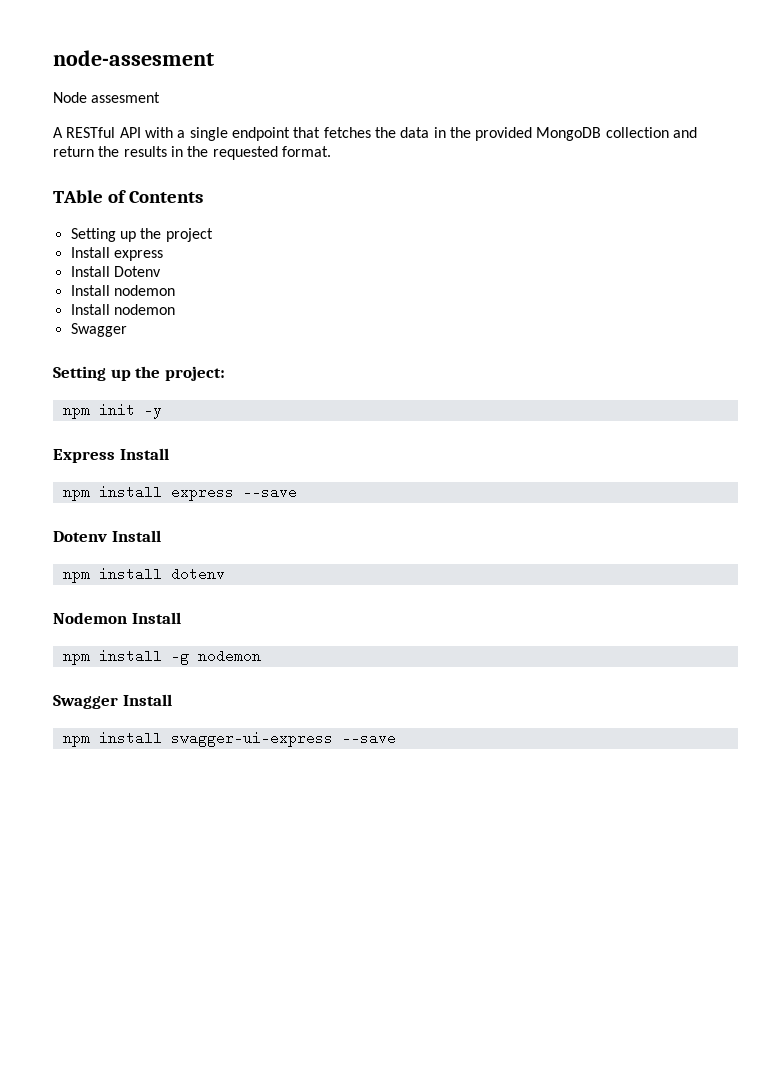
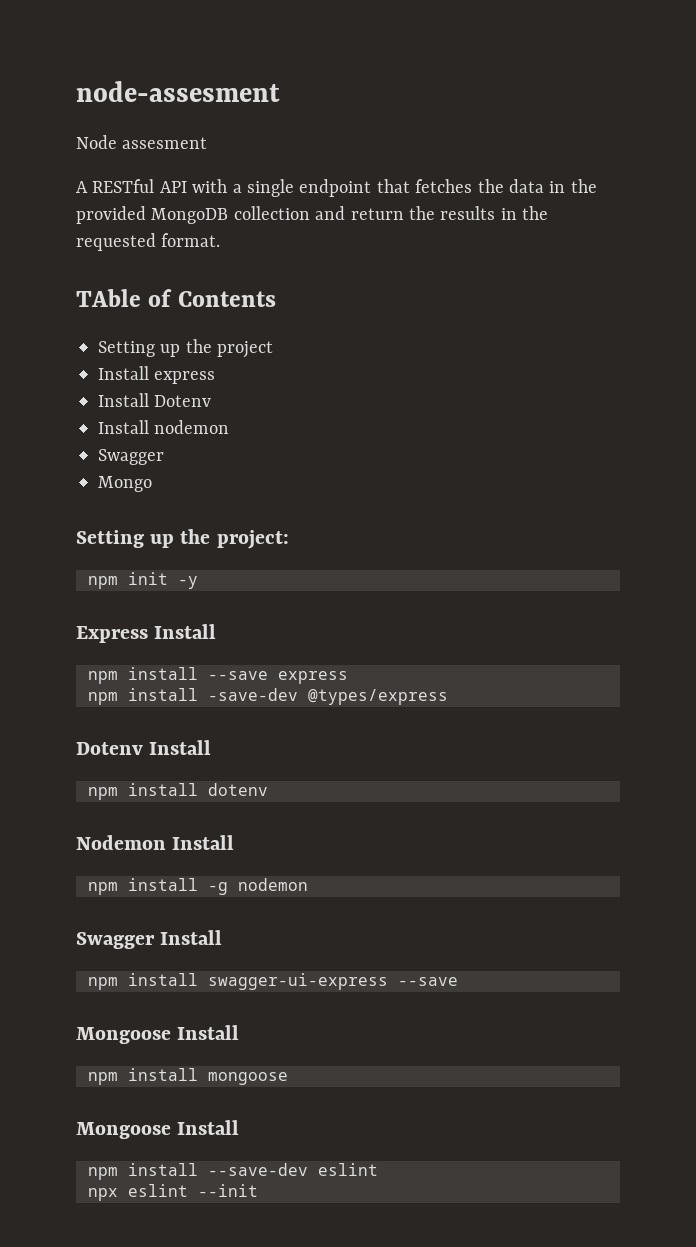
  Install Dotenv
  Install nodemon
- Install nodemon
  Swagger
+ Mongo
- npm install express --save
+ npm install --save express
+ npm install -save-dev @types/express
  npm install swagger-ui-express --save
+ Mongoose Install
+ npm install mongoose
+ Mongoose Install
+ npm install --save-dev eslint
+ npx eslint --init

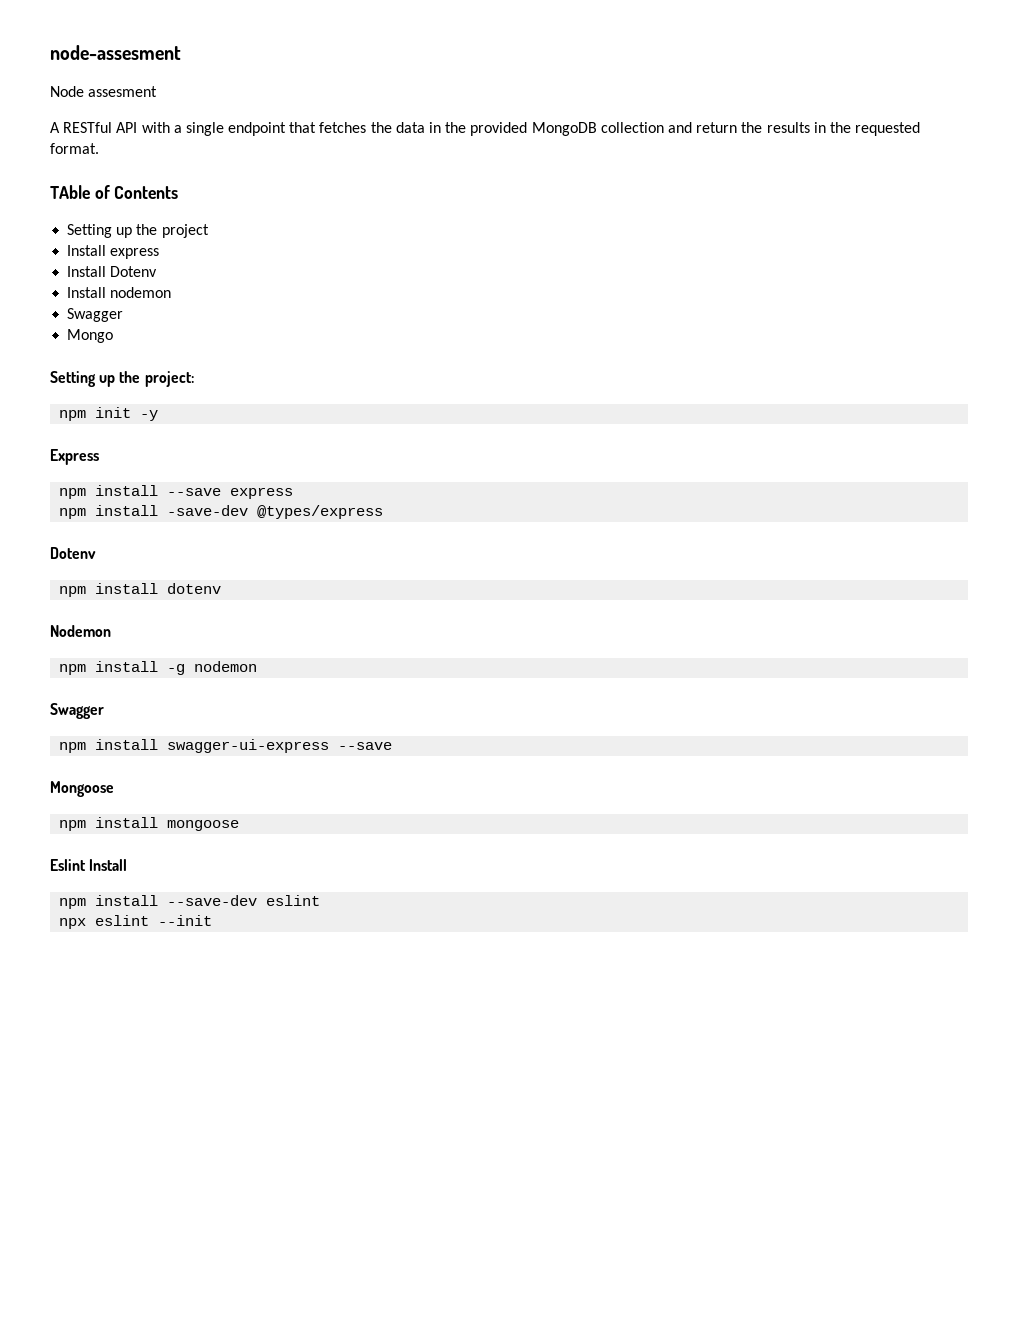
- Express Install
+ Express
  npm install -save-dev @types/express
- Dotenv Install
+ Dotenv
- Nodemon Install
+ Nodemon
  npm install -g nodemon
- Swagger Install
+ Swagger
  npm install swagger-ui-express --save
- Mongoose Install
+ Mongoose
  npm install mongoose
- Mongoose Install
+ Eslint Install

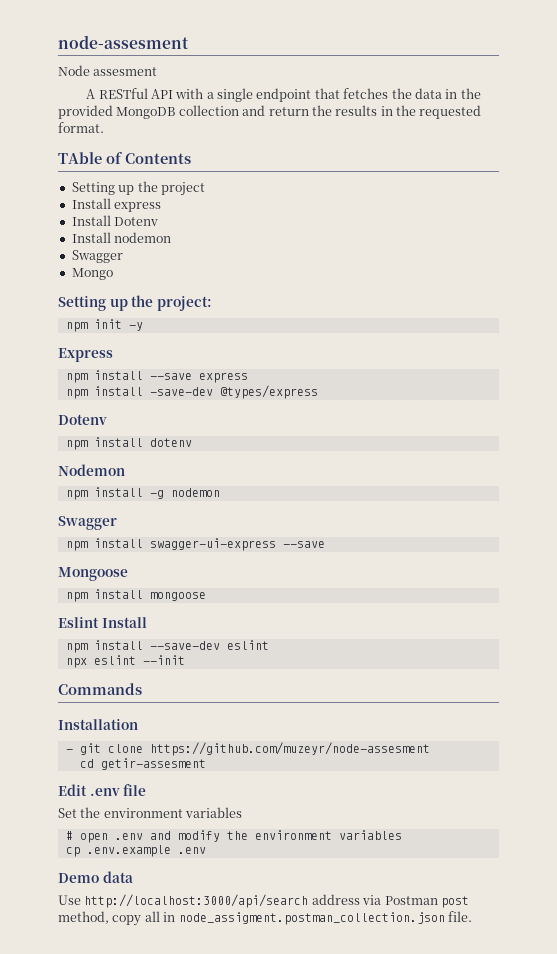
+ Commands
+ Installation
+ - git clone https://github.com/muzeyr/node-assesment
+ cd getir-assesment
+ Edit .env file
+ Set the environment variables
+ # open .env and modify the environment variables
+ cp .env.example .env
+ Demo data
+ Use http://localhost:3000/api/search address via Postman post method, copy all in node_assigment.postman_collection.json file.

